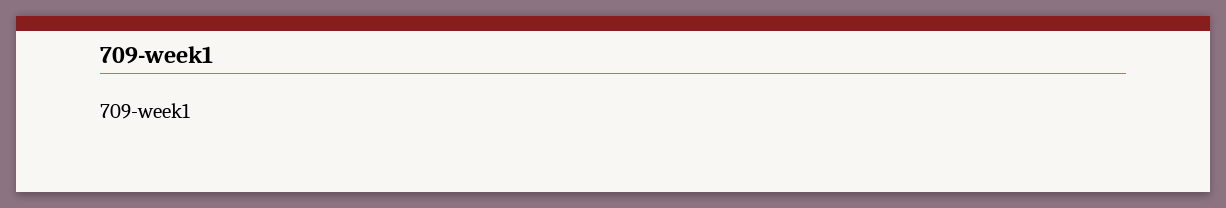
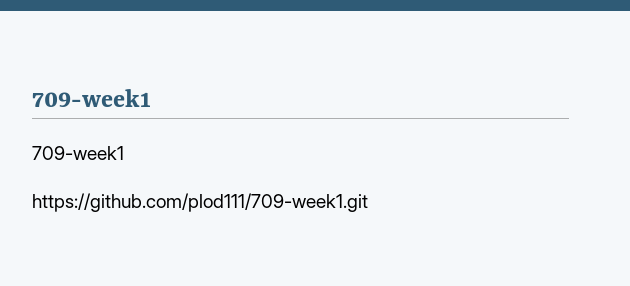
+ https://github.com/plod111/709-week1.git

